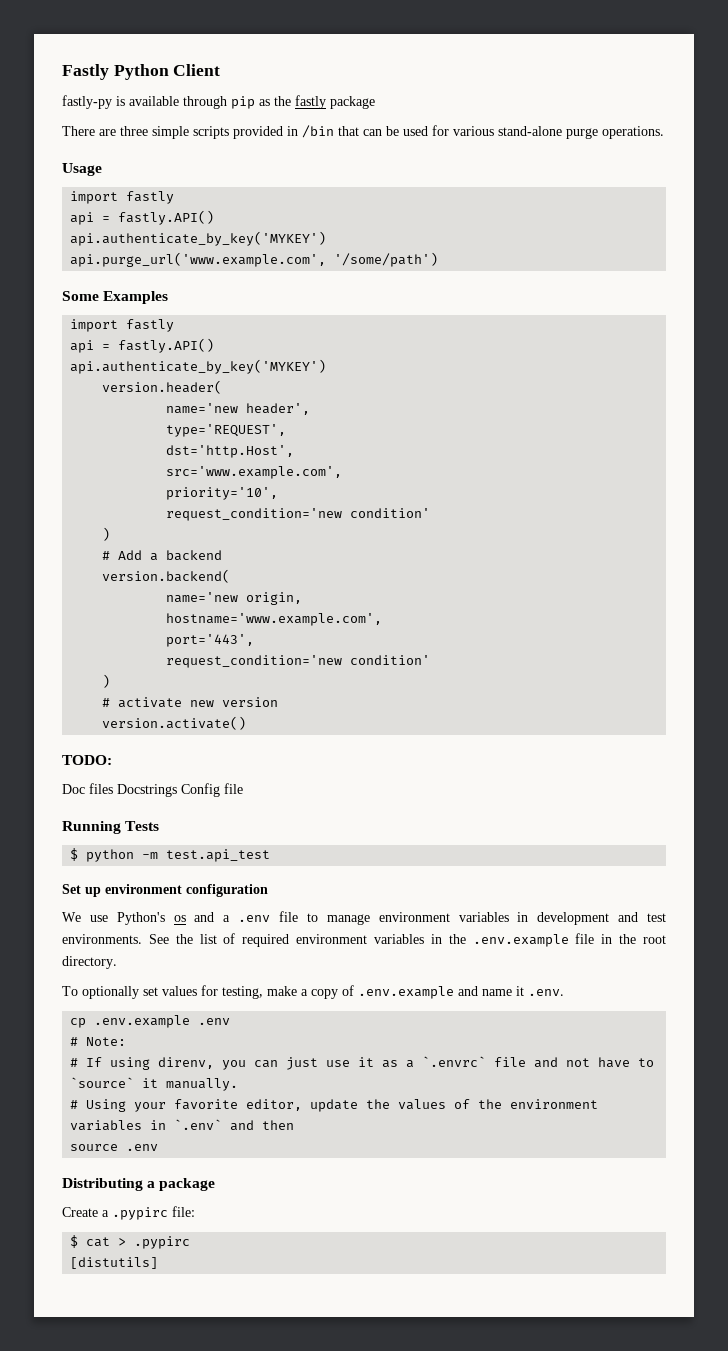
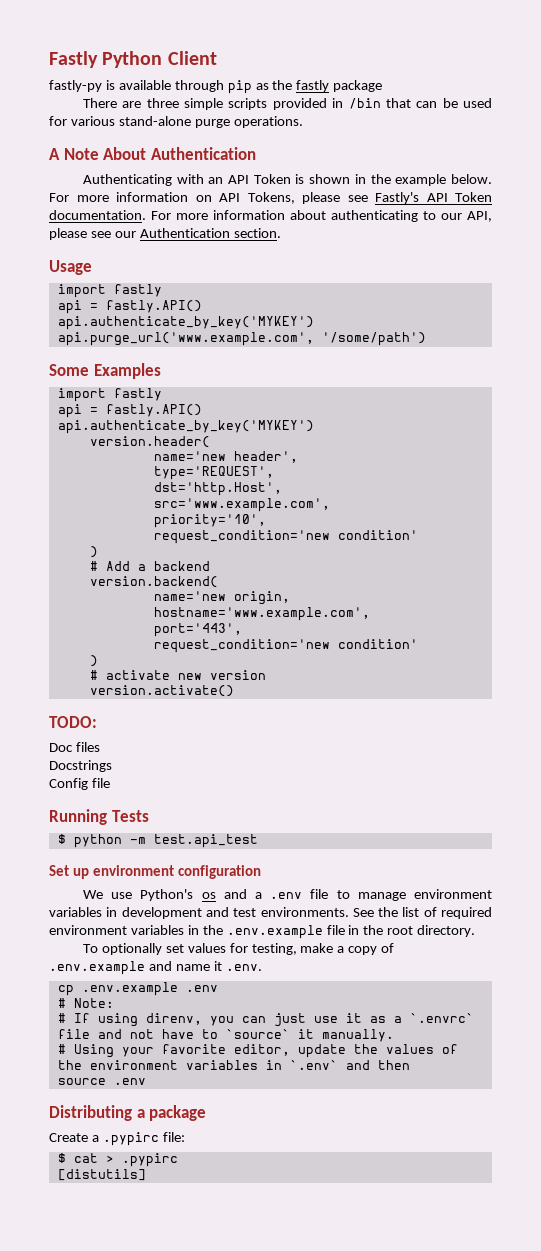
+ A Note About Authentication
+ Authenticating with an API Token is shown in the example below. For more information on API Tokens, please see Fastly's API Token documentation. For more information about authenticating to our API, please see our Authentication section.
- Doc files Docstrings Config file
+ Doc files
+ Docstrings
+ Config file

